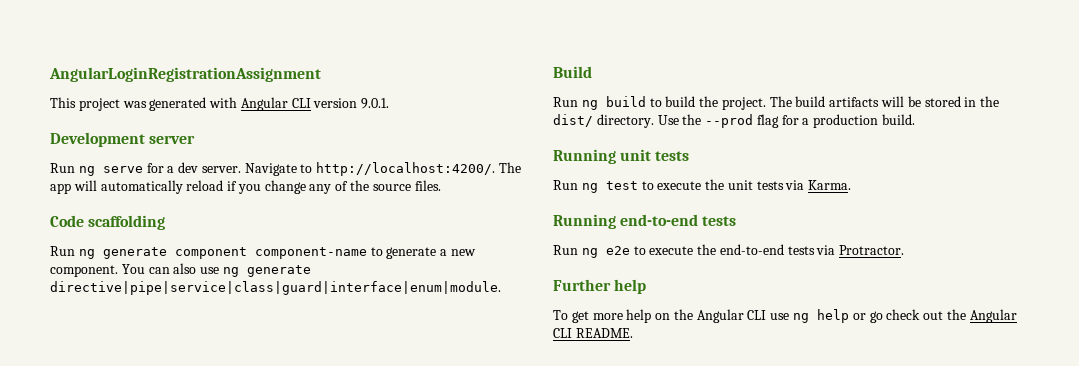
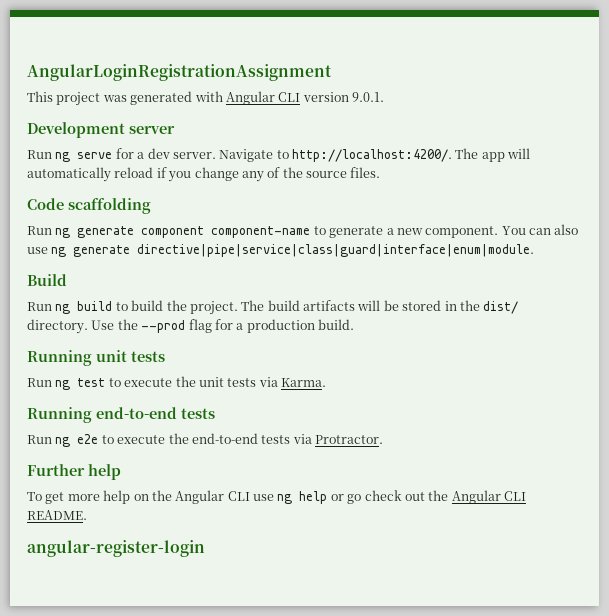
+ angular-register-login

